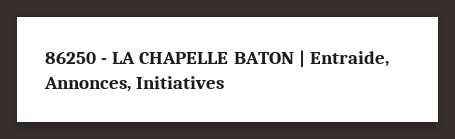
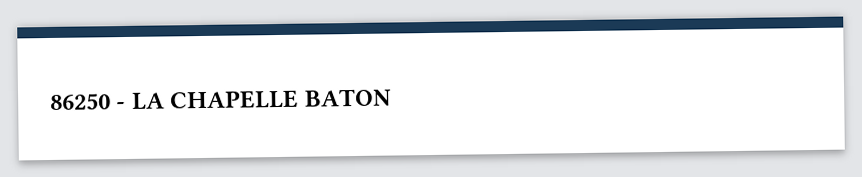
- 86250 - LA CHAPELLE BATON | Entraide, Annonces, Initiatives
+ 86250 - LA CHAPELLE BATON

